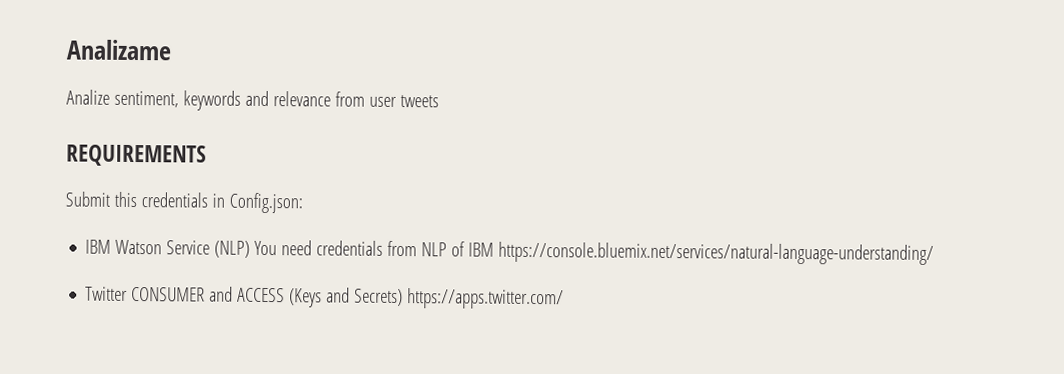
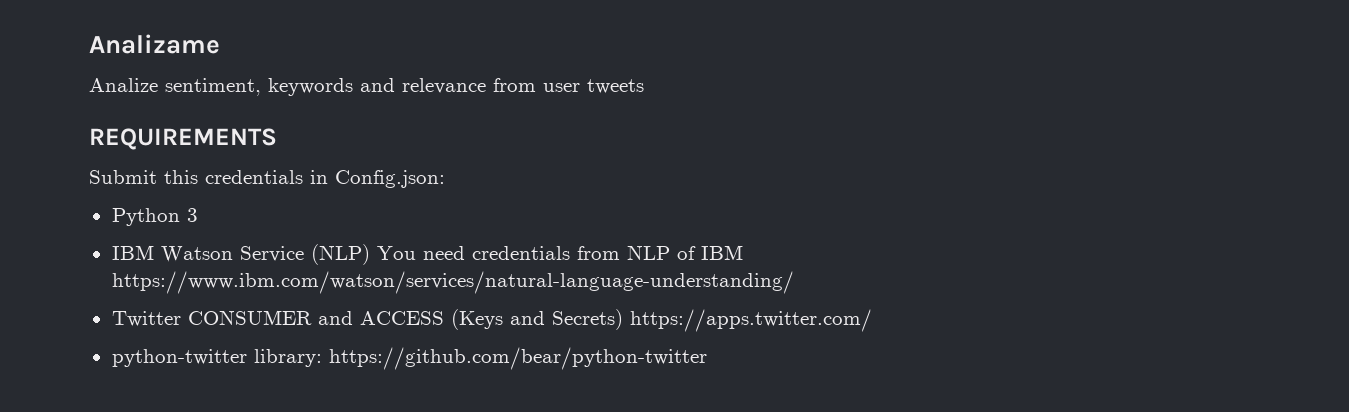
+ Python 3
- IBM Watson Service (NLP) You need credentials from NLP of IBM https://console.bluemix.net/services/natural-language-understanding/
+ IBM Watson Service (NLP) You need credentials from NLP of IBM https://www.ibm.com/watson/services/natural-language-understanding/
+ python-twitter library: https://github.com/bear/python-twitter

